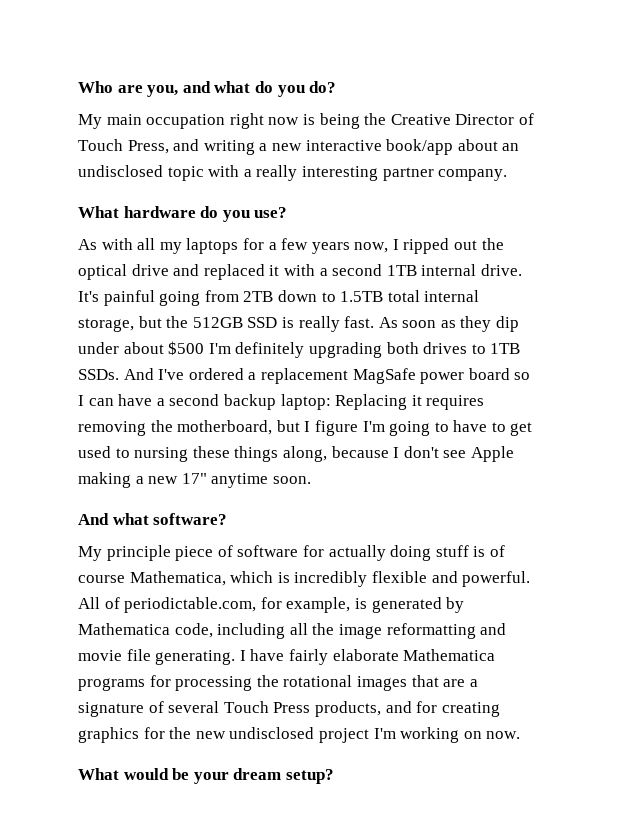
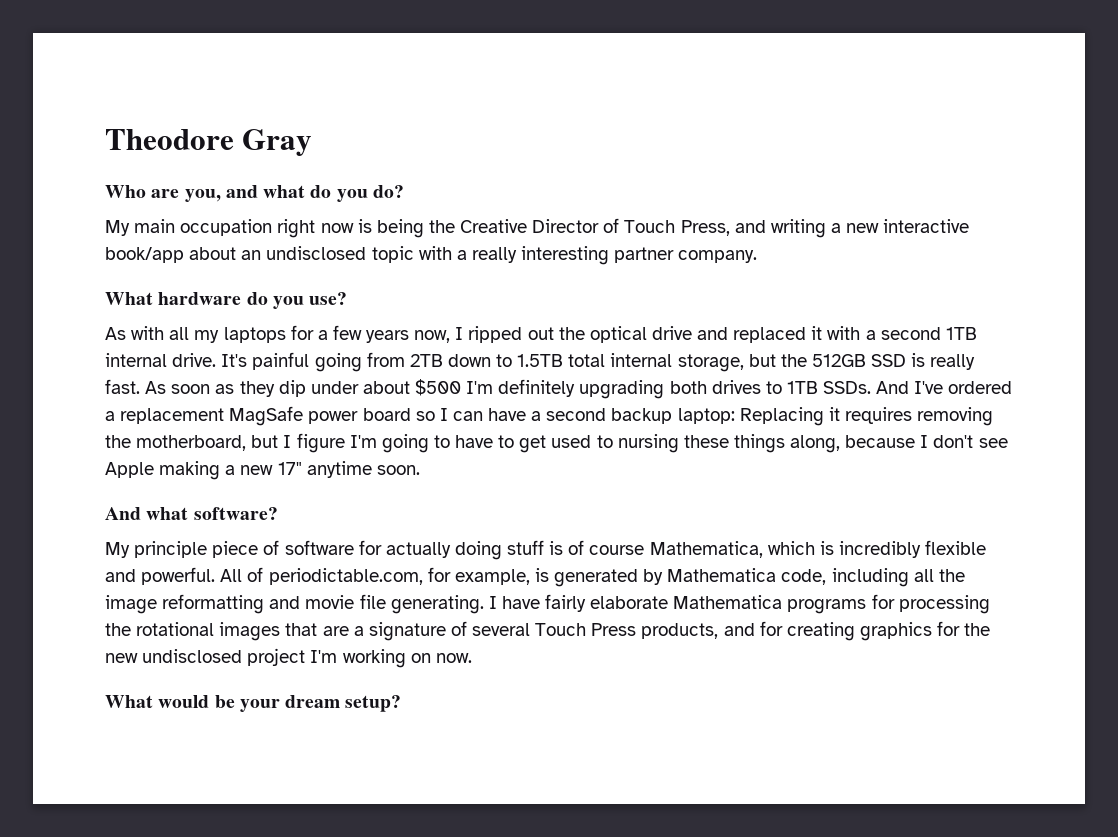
+ Theodore Gray

